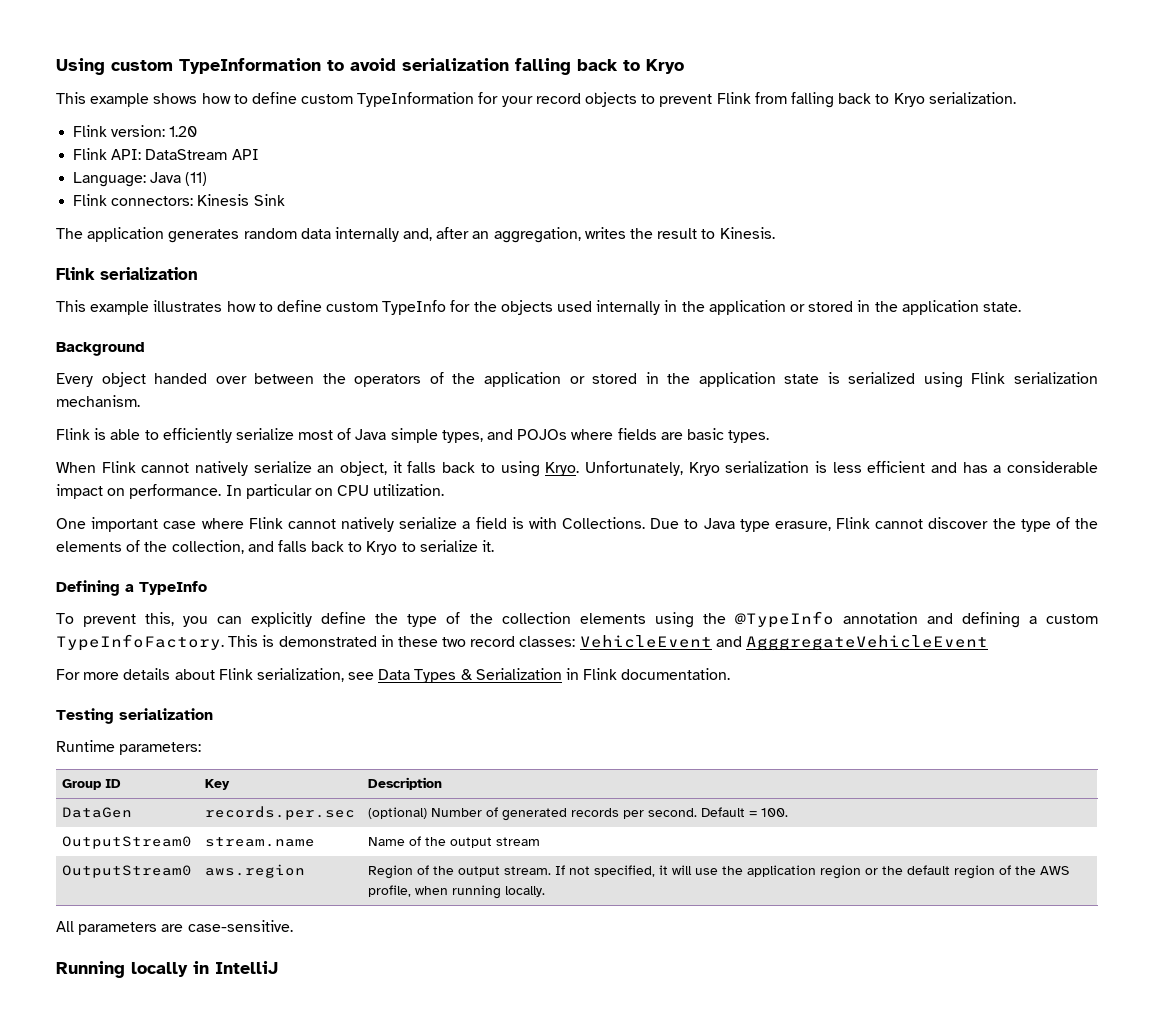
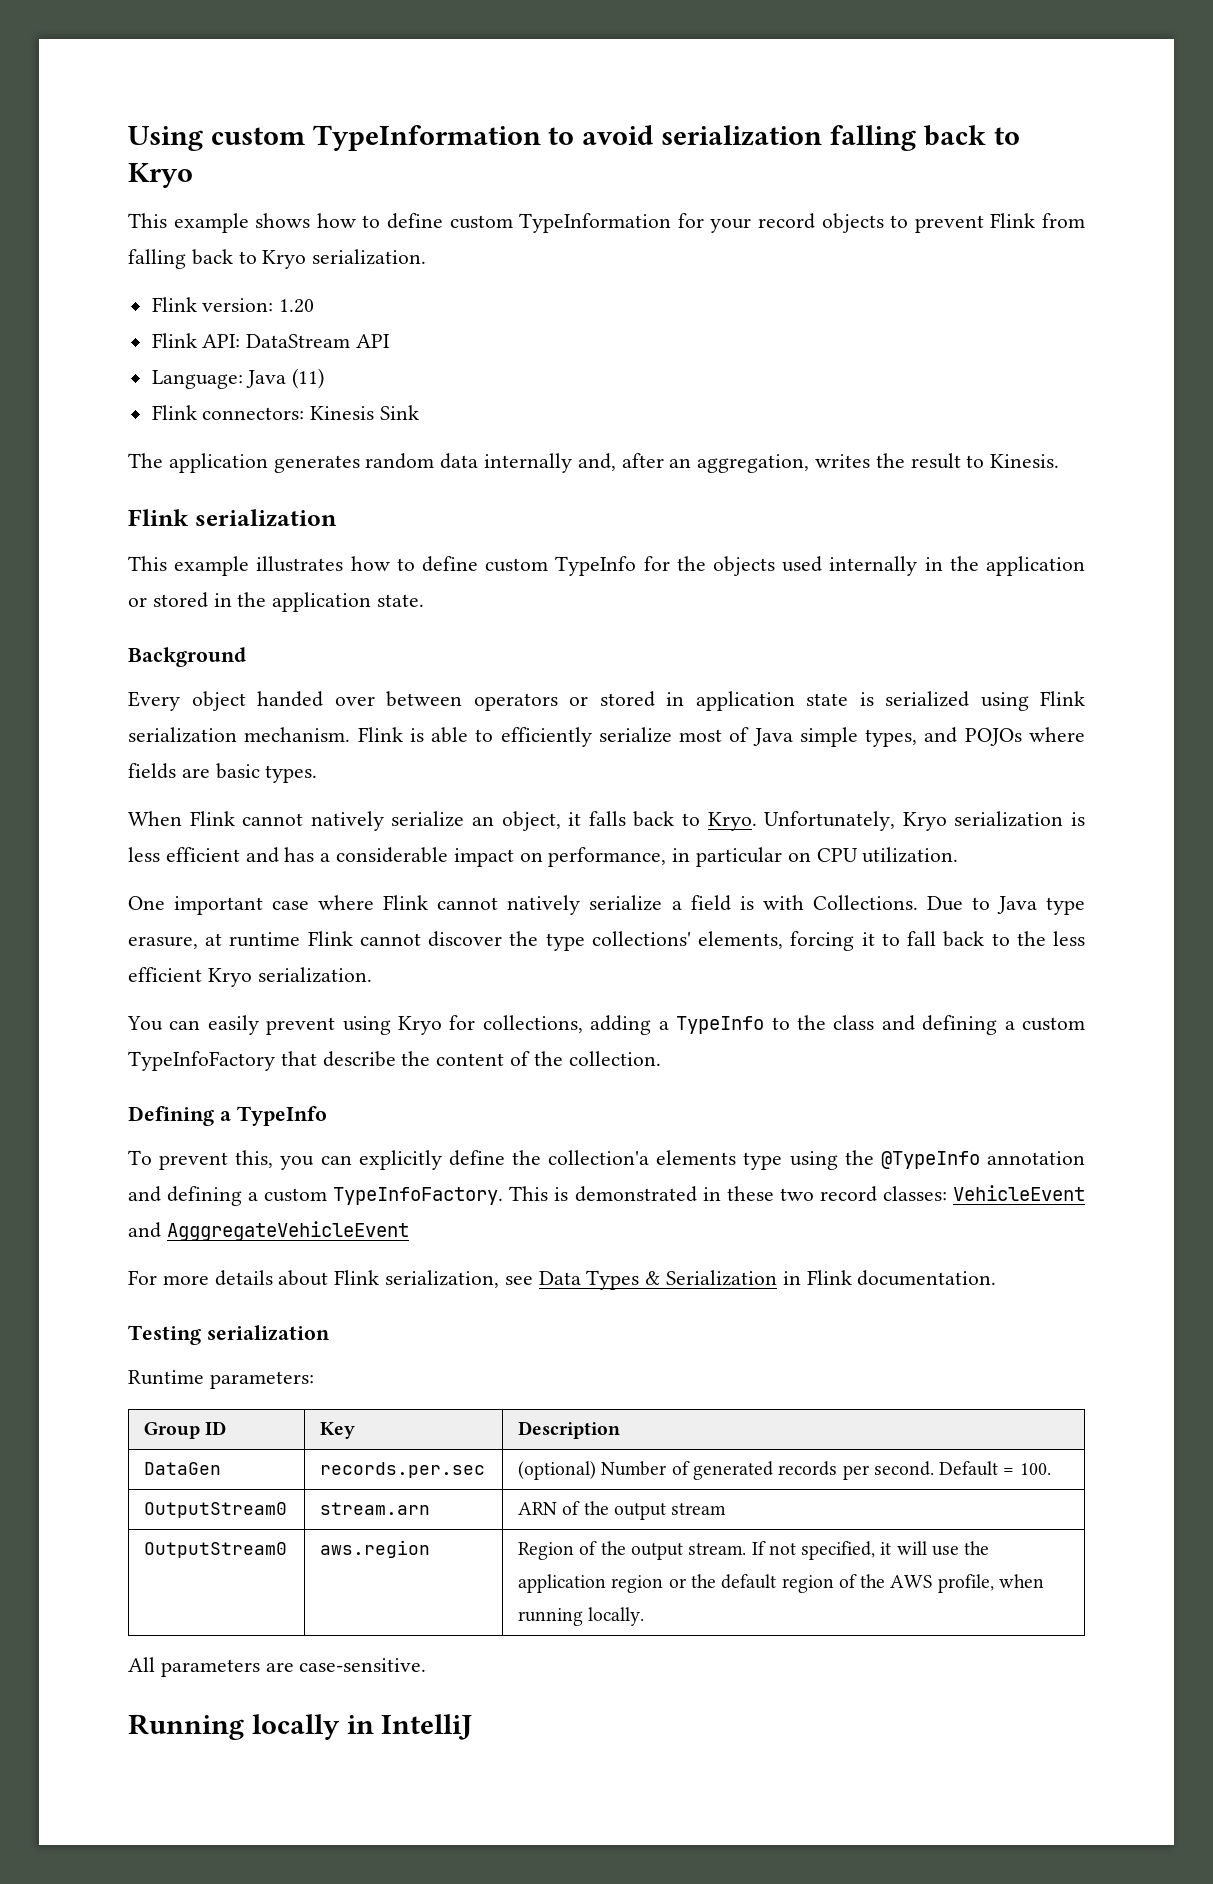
- Every object handed over between the operators of the application or stored in the application state is serialized using Flink serialization mechanism.
- Flink is able to efficiently serialize most of Java simple types, and POJOs where fields are basic types.
+ Every object handed over between operators or stored in application state is serialized using Flink serialization mechanism. Flink is able to efficiently serialize most of Java simple types, and POJOs where fields are basic types.
- When Flink cannot natively serialize an object, it falls back to using Kryo.
+ When Flink cannot natively serialize an object, it falls back to Kryo.
- Unfortunately, Kryo serialization is less efficient and has a considerable impact on performance. In particular on CPU utilization.
+ Unfortunately, Kryo serialization is less efficient and has a considerable impact on performance, in particular on CPU utilization.
- Due to Java type erasure, Flink cannot discover the type of the elements of the collection, and falls back to Kryo to serialize it.
+ Due to Java type erasure, at runtime Flink cannot discover the type collections' elements, forcing it to fall back to the less efficient Kryo serialization.
+ You can easily prevent using Kryo for collections, adding a TypeInfo to the class and defining a custom TypeInfoFactory that describe the content of the collection.
- To prevent this, you can explicitly define the type of the collection elements using the @TypeInfo annotation and defining a custom TypeInfoFactory.
+ To prevent this, you can explicitly define the collection'a elements type using the @TypeInfo annotation and defining a custom TypeInfoFactory.
- OutputStream0 | stream.name | Name of the output stream
+ OutputStream0 | stream.arn | ARN of the output stream

